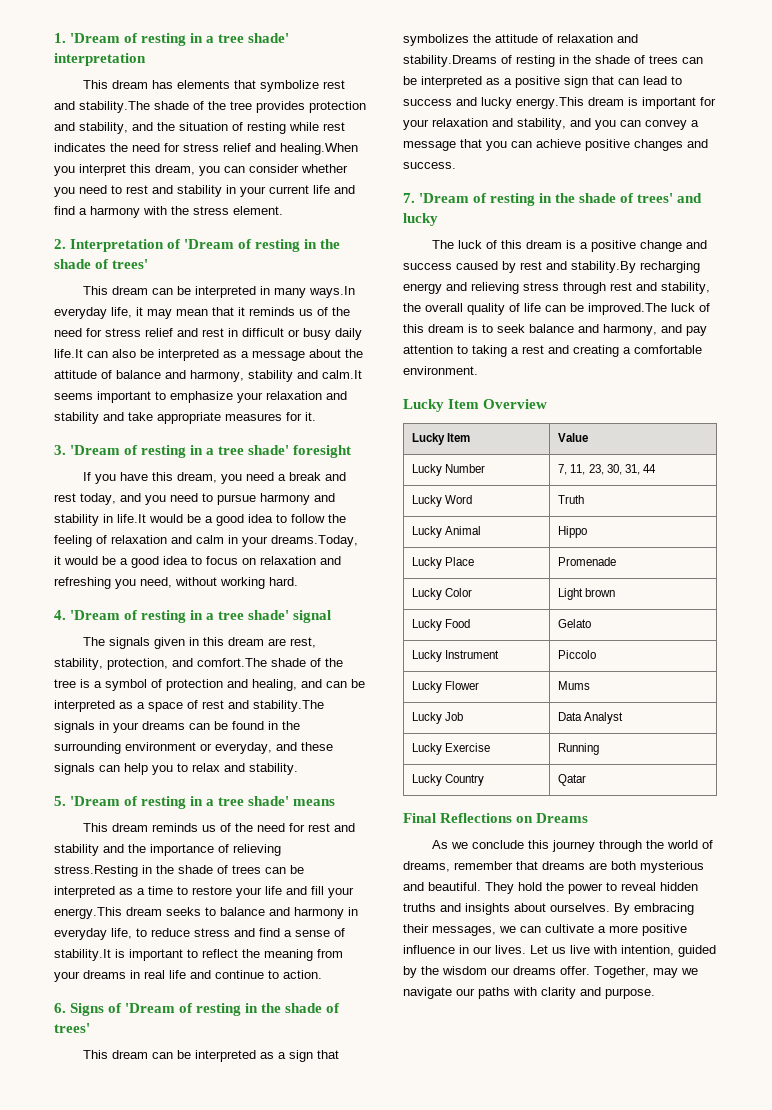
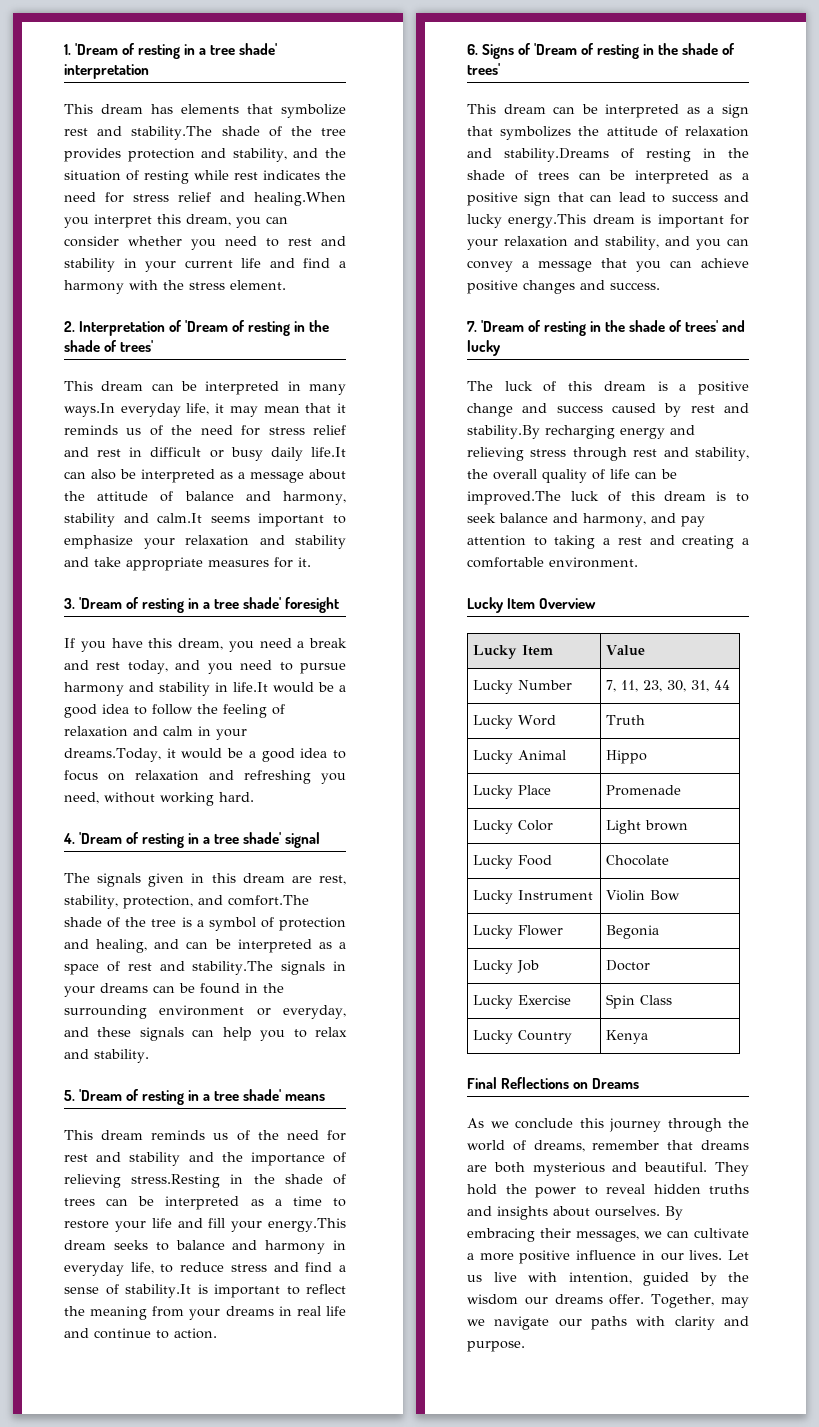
- Lucky Food | Gelato
+ Lucky Food | Chocolate
- Lucky Instrument | Piccolo
+ Lucky Instrument | Violin Bow
- Lucky Flower | Mums
+ Lucky Flower | Begonia
- Lucky Job | Data Analyst
+ Lucky Job | Doctor
- Lucky Exercise | Running
+ Lucky Exercise | Spin Class
- Lucky Country | Qatar
+ Lucky Country | Kenya

